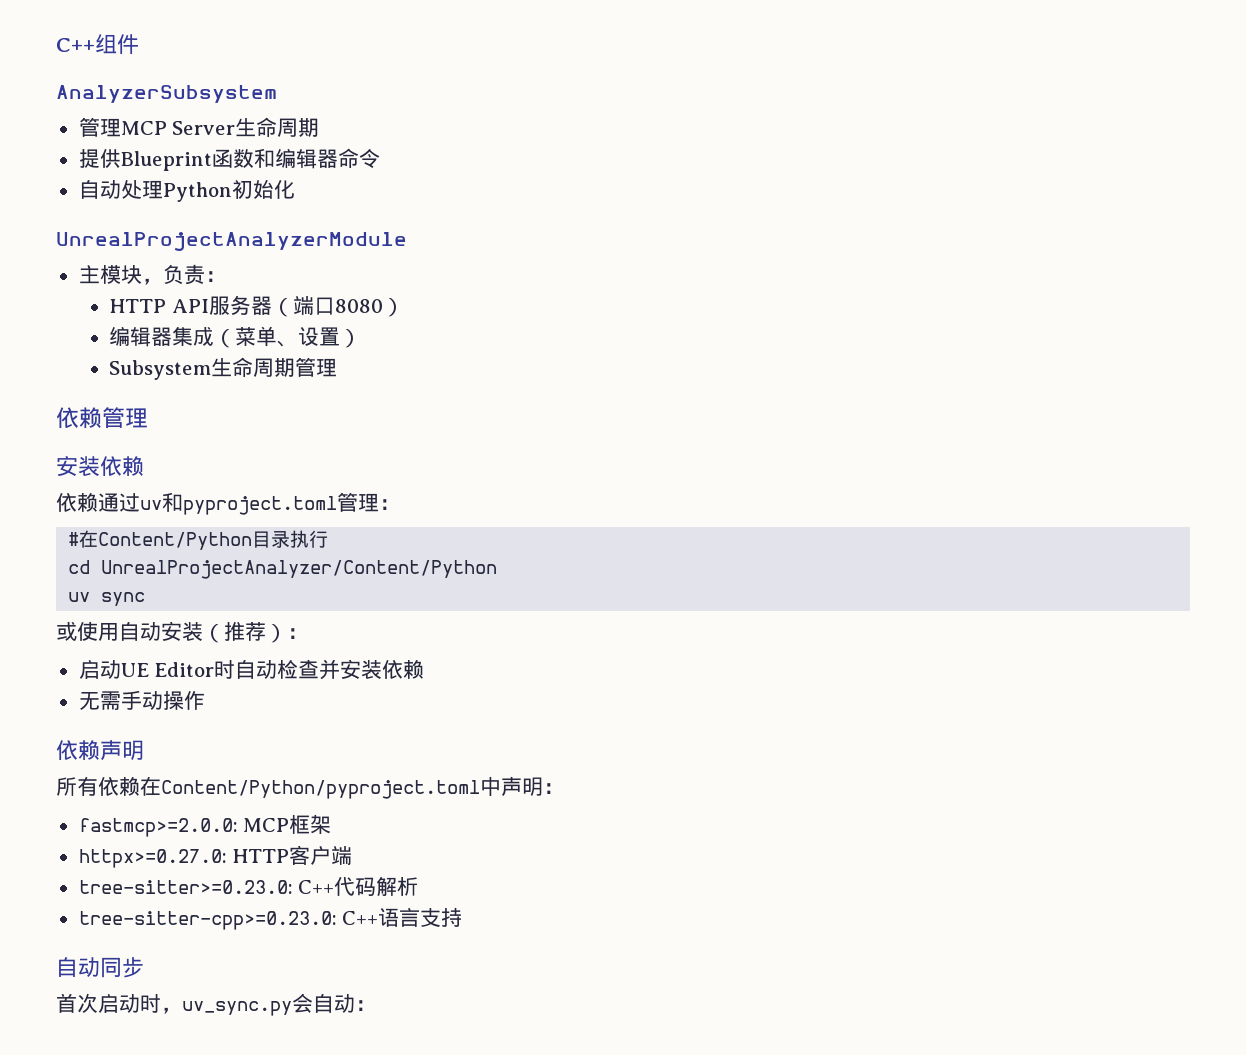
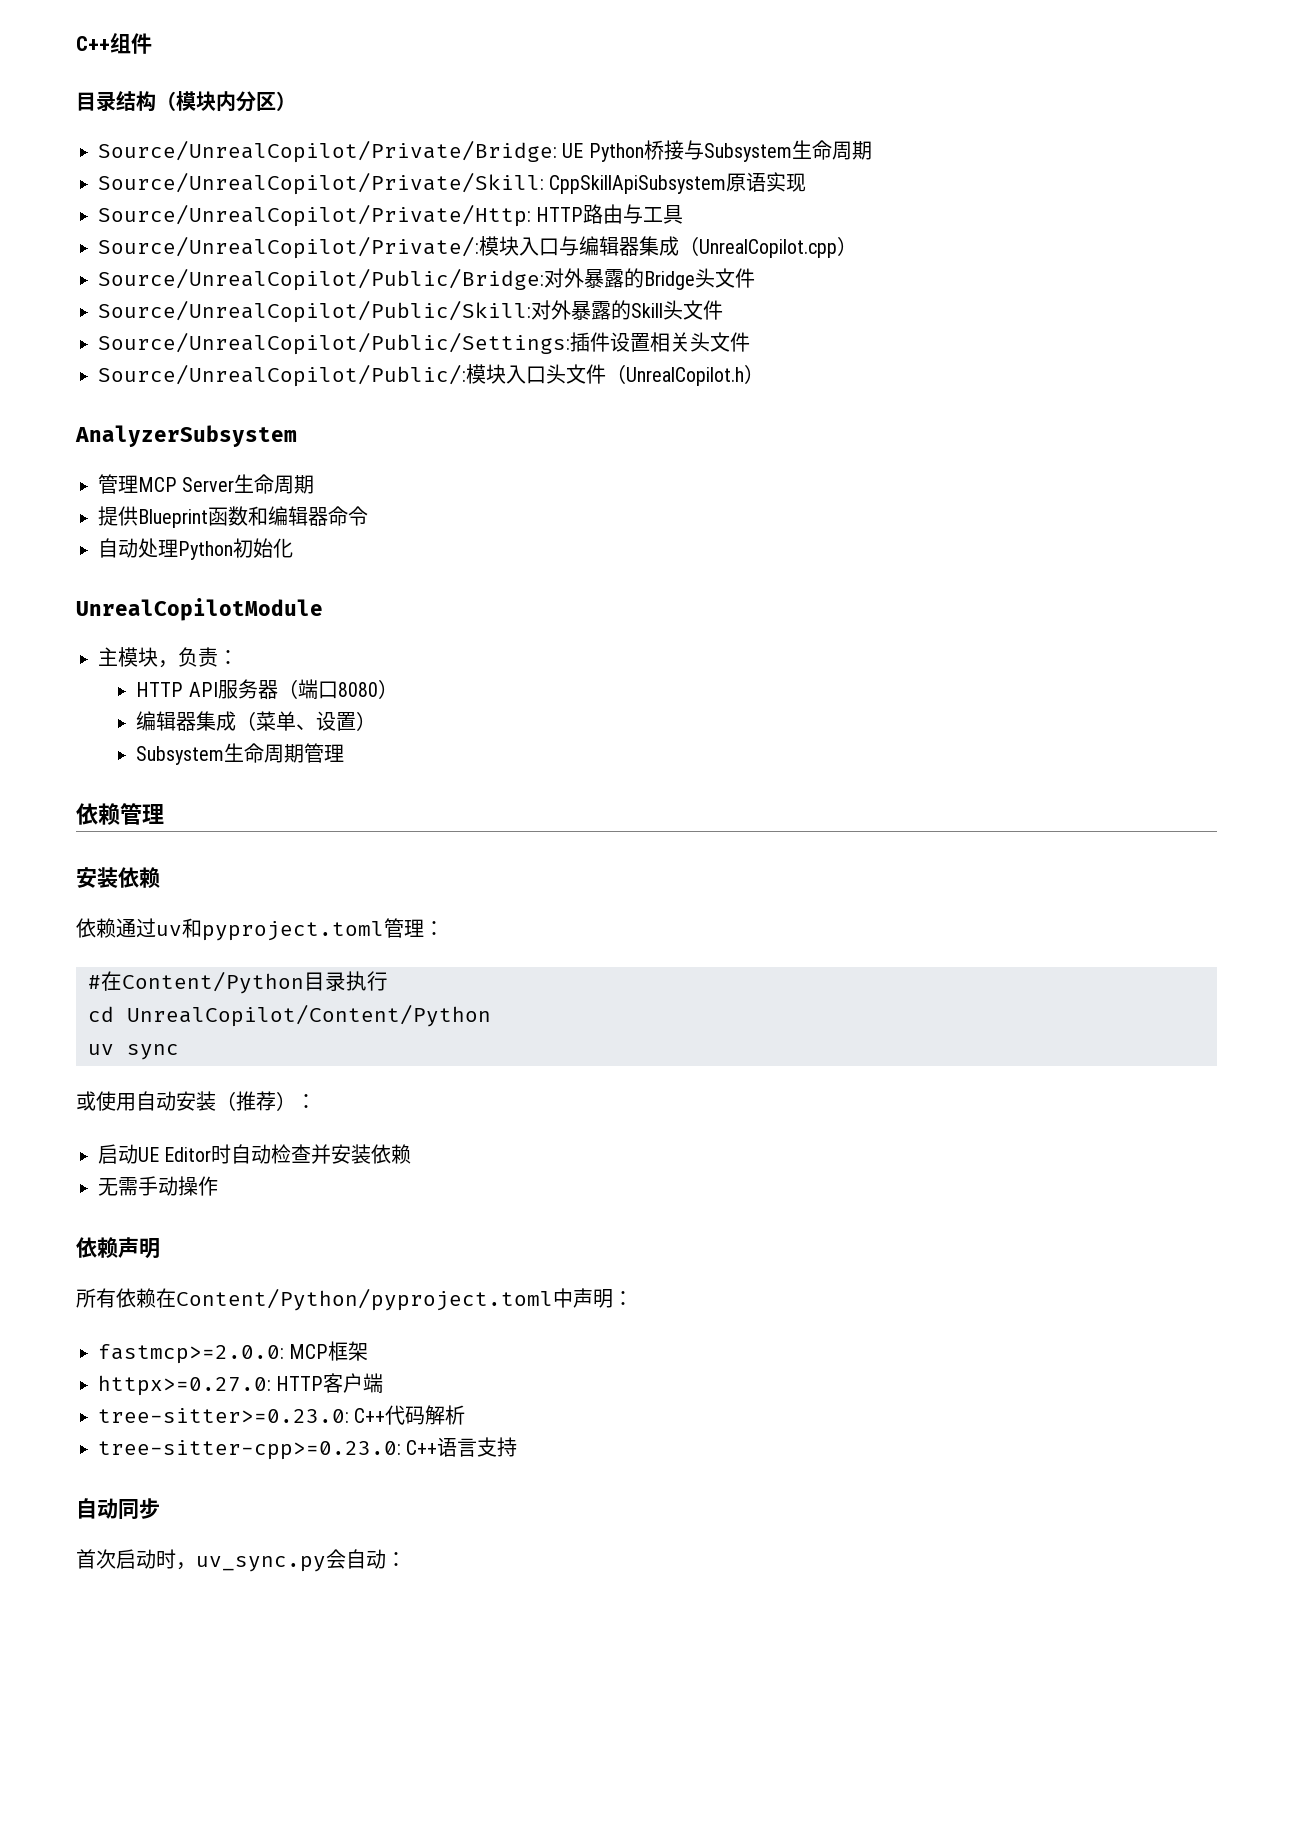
+ 目录结构（模块内分区）
+ Source/UnrealCopilot/Private/Bridge: UE Python桥接与Subsystem生命周期
+ Source/UnrealCopilot/Private/Skill: CppSkillApiSubsystem原语实现
+ Source/UnrealCopilot/Private/Http: HTTP路由与工具
+ Source/UnrealCopilot/Private/:模块入口与编辑器集成（UnrealCopilot.cpp）
+ Source/UnrealCopilot/Public/Bridge:对外暴露的Bridge头文件
+ Source/UnrealCopilot/Public/Skill:对外暴露的Skill头文件
+ Source/UnrealCopilot/Public/Settings:插件设置相关头文件
+ Source/UnrealCopilot/Public/:模块入口头文件（UnrealCopilot.h）
- UnrealProjectAnalyzerModule
+ UnrealCopilotModule
- cd UnrealProjectAnalyzer/Content/Python
+ cd UnrealCopilot/Content/Python

